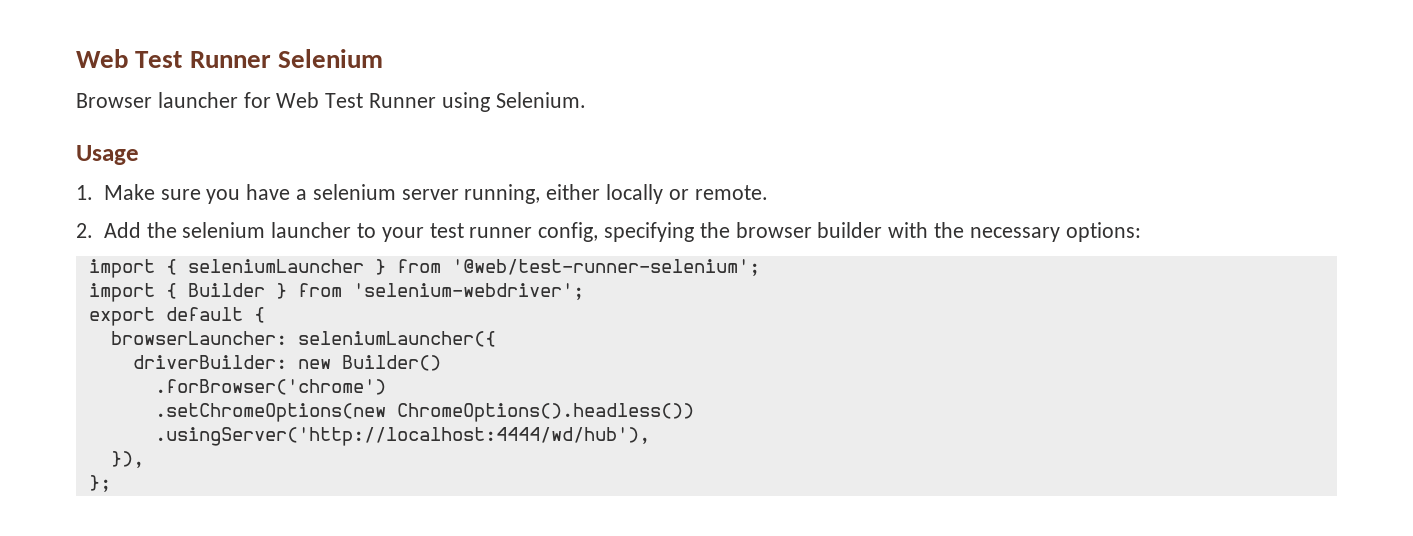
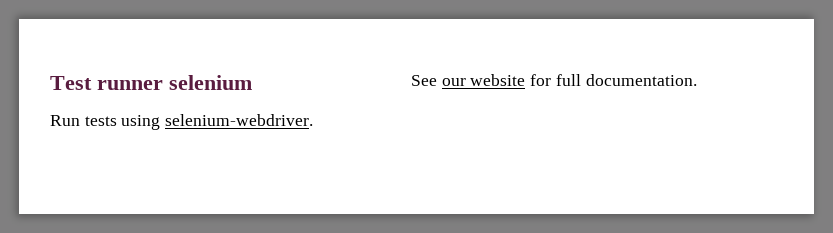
- Web Test Runner Selenium
- Browser launcher for Web Test Runner using Selenium.
- Usage
- 1. Make sure you have a selenium server running, either locally or remote.
- 2. Add the selenium launcher to your test runner config, specifying the browser builder with the necessary options:
- import { seleniumLauncher } from '@web/test-runner-selenium';
- import { Builder } from 'selenium-webdriver';
- export default {
- browserLauncher: seleniumLauncher({
- driverBuilder: new Builder()
- .forBrowser('chrome')
- .setChromeOptions(new ChromeOptions().headless())
- .usingServer('http://localhost:4444/wd/hub'),
- }),
- };
+ Test runner selenium
+ Run tests using selenium-webdriver.
+ See our website for full documentation.

